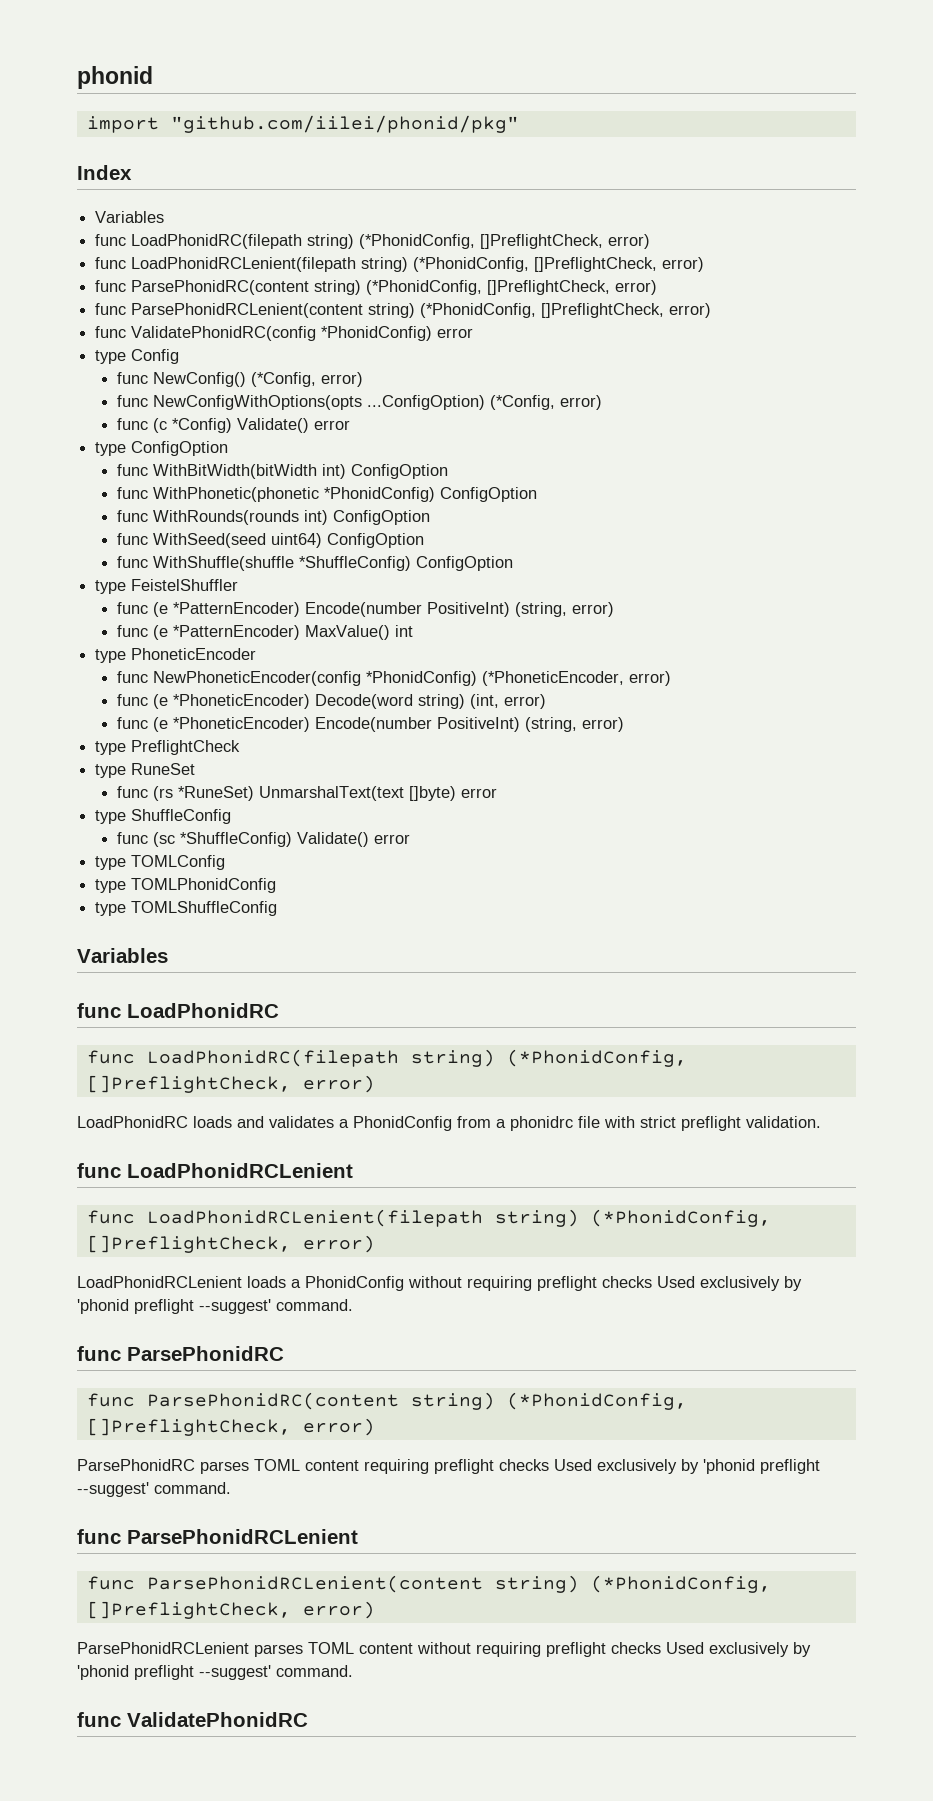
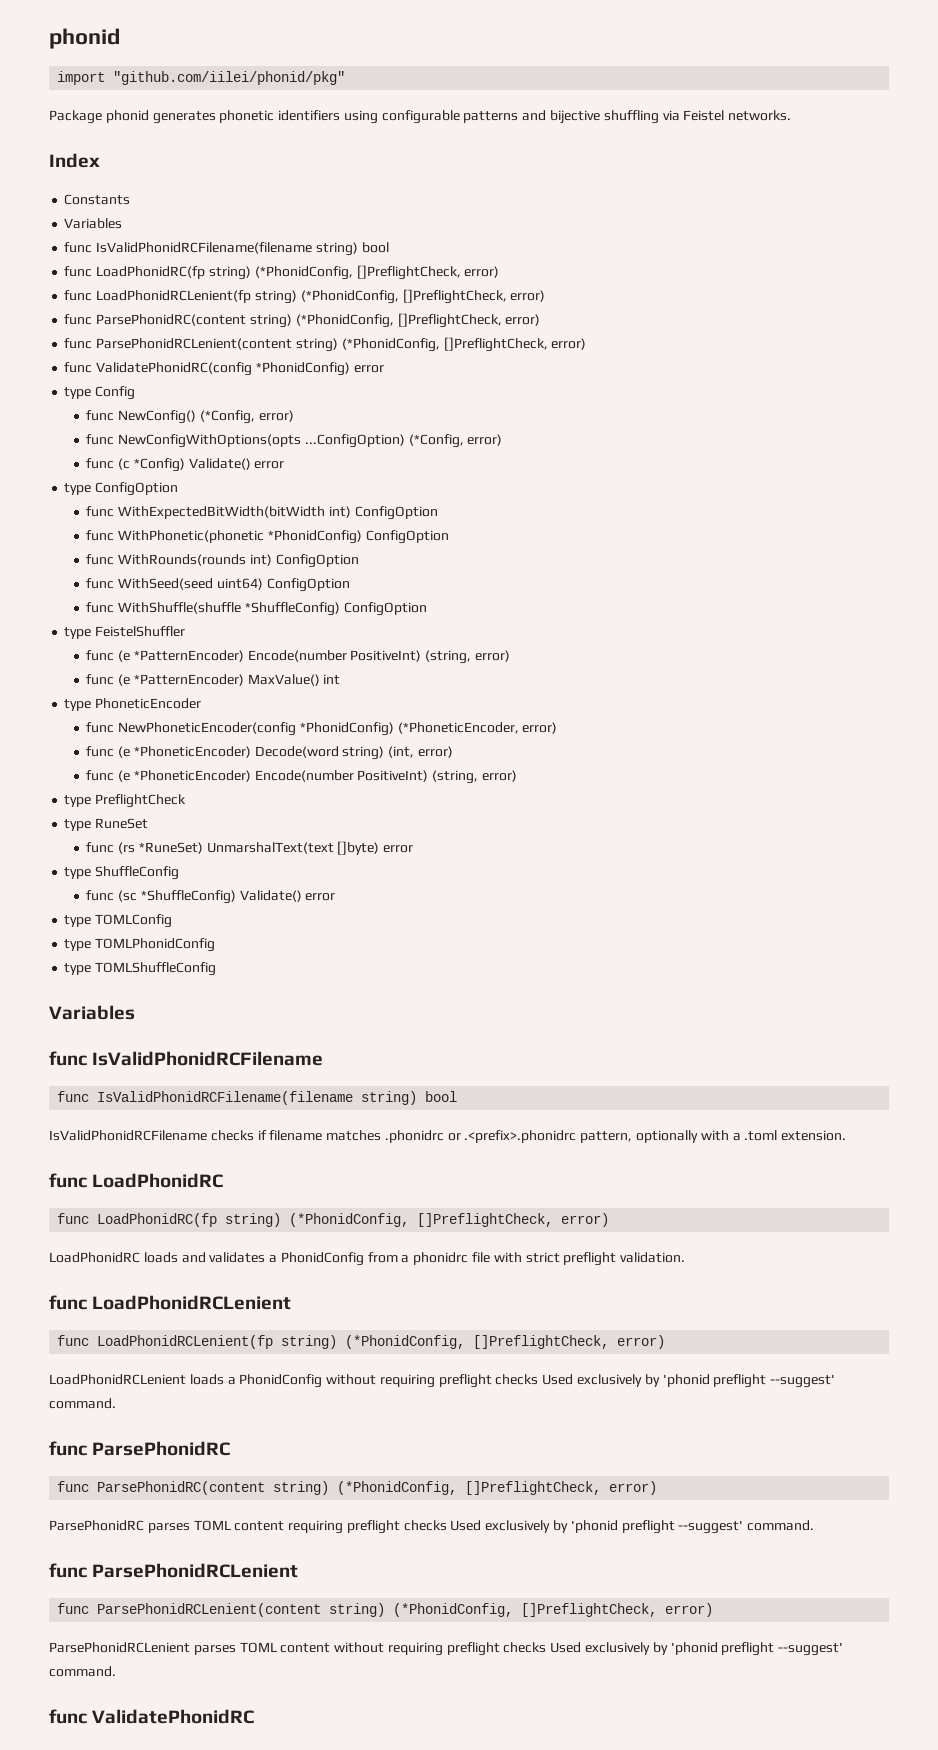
+ Package phonid generates phonetic identifiers using configurable patterns and bijective shuffling via Feistel networks.
  Index
+ Constants
  Variables
- func LoadPhonidRC(filepath string) (*PhonidConfig, []PreflightCheck, error)
- func LoadPhonidRCLenient(filepath string) (*PhonidConfig, []PreflightCheck, error)
+ func IsValidPhonidRCFilename(filename string) bool
+ func LoadPhonidRC(fp string) (*PhonidConfig, []PreflightCheck, error)
+ func LoadPhonidRCLenient(fp string) (*PhonidConfig, []PreflightCheck, error)
- func WithBitWidth(bitWidth int) ConfigOption
+ func WithExpectedBitWidth(bitWidth int) ConfigOption
+ func IsValidPhonidRCFilename
+ func IsValidPhonidRCFilename(filename string) bool
+ IsValidPhonidRCFilename checks if filename matches .phonidrc or .<prefix>.phonidrc pattern, optionally with a .toml extension.
  func LoadPhonidRC
- func LoadPhonidRC(filepath string) (*PhonidConfig, []PreflightCheck, error)
+ func LoadPhonidRC(fp string) (*PhonidConfig, []PreflightCheck, error)
  func LoadPhonidRCLenient
- func LoadPhonidRCLenient(filepath string) (*PhonidConfig, []PreflightCheck, error)
+ func LoadPhonidRCLenient(fp string) (*PhonidConfig, []PreflightCheck, error)

